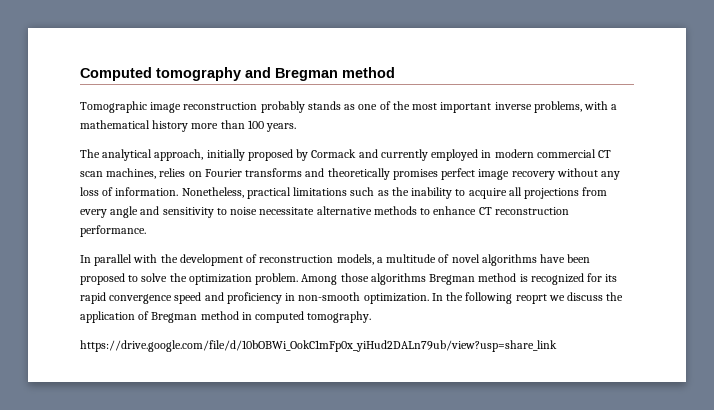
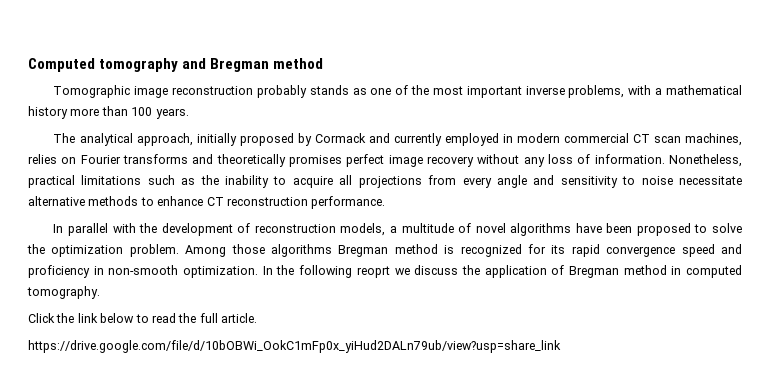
+ Click the link below to read the full article.

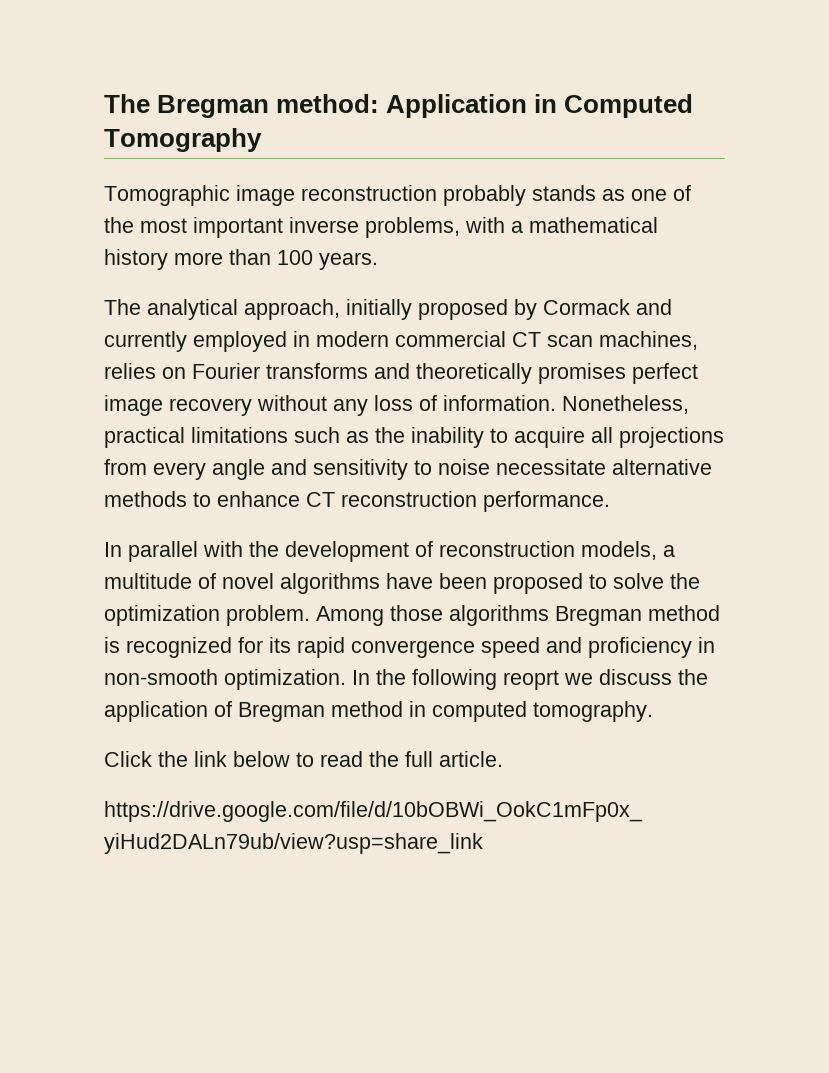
- Computed tomography and Bregman method
+ The Bregman method: Application in Computed Tomography

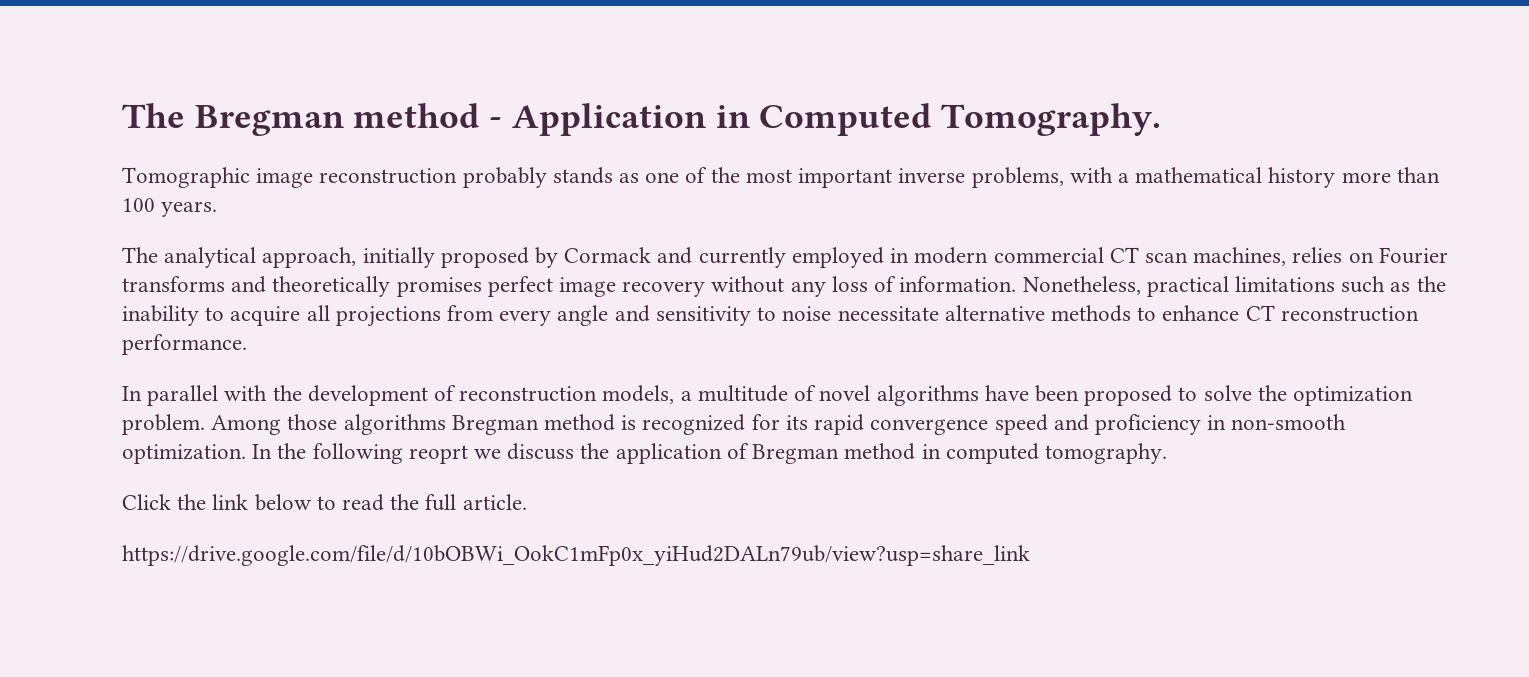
- The Bregman method: Application in Computed Tomography
+ The Bregman method - Application in Computed Tomography.

